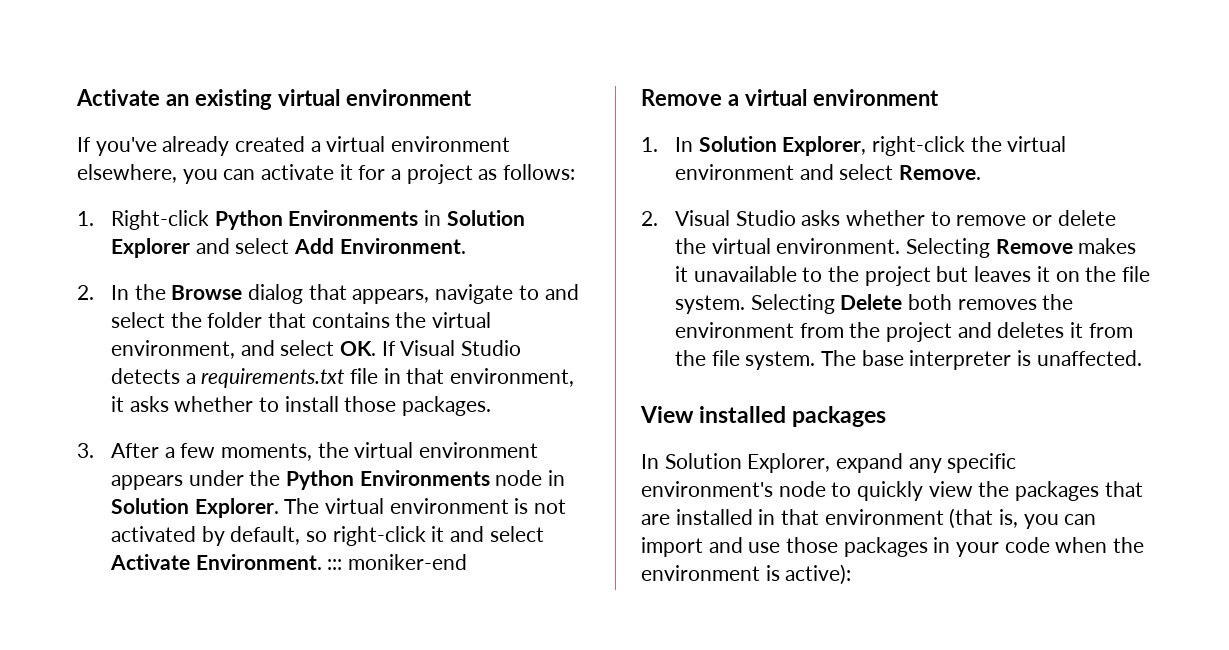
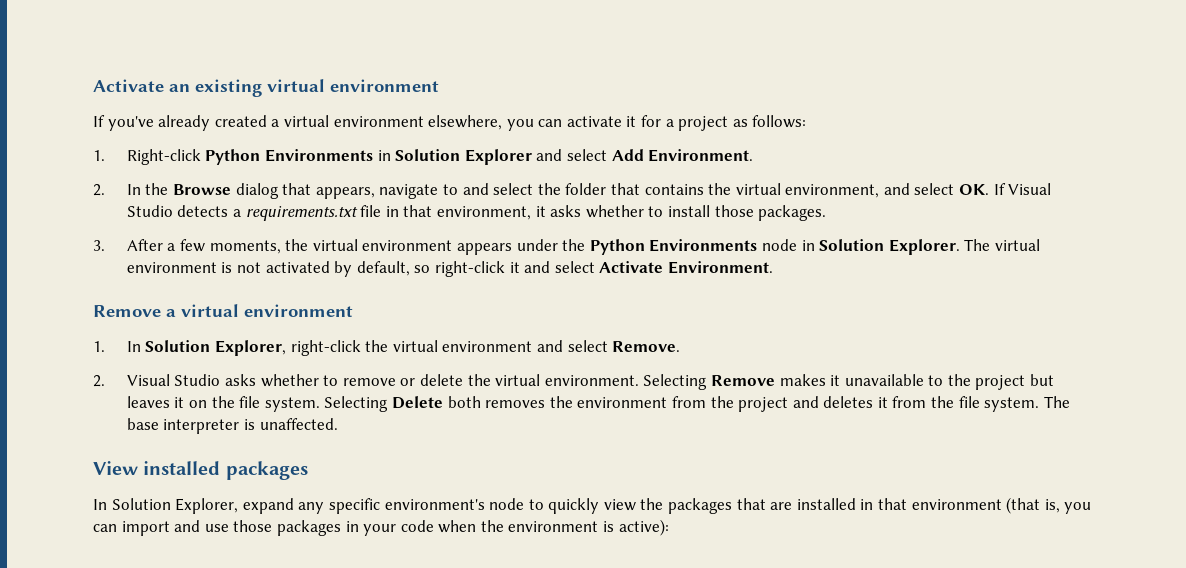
- The virtual environment is not activated by default, so right-click it and select Activate Environment. ::: moniker-end
+ The virtual environment is not activated by default, so right-click it and select Activate Environment.

